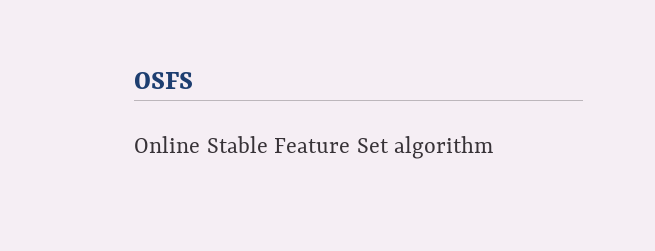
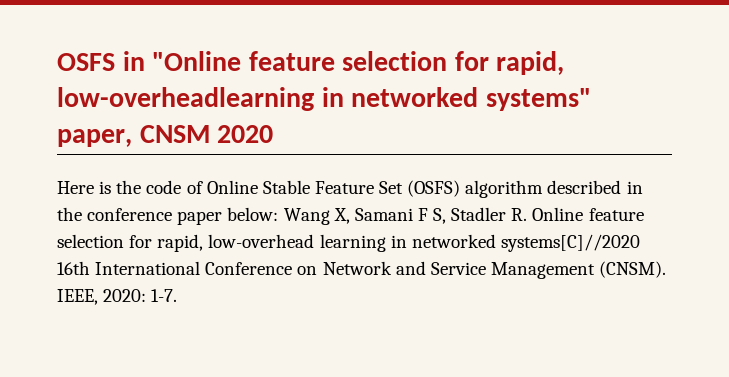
- OSFS
- Online Stable Feature Set algorithm
+ OSFS in "Online feature selection for rapid, low-overheadlearning in networked systems" paper, CNSM 2020
+ Here is the code of Online Stable Feature Set (OSFS) algorithm described in the conference paper below: Wang X, Samani F S, Stadler R. Online feature selection for rapid, low-overhead learning in networked systems[C]//2020 16th International Conference on Network and Service Management (CNSM). IEEE, 2020: 1-7.

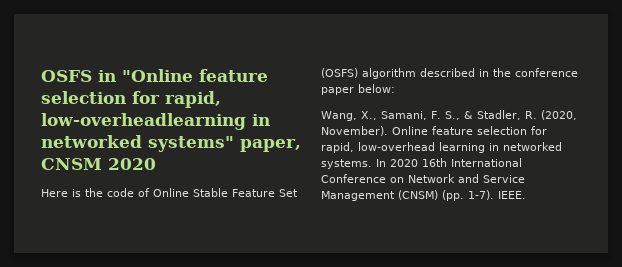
- Here is the code of Online Stable Feature Set (OSFS) algorithm described in the conference paper below: Wang X, Samani F S, Stadler R. Online feature selection for rapid, low-overhead learning in networked systems[C]//2020 16th International Conference on Network and Service Management (CNSM). IEEE, 2020: 1-7.
+ Here is the code of Online Stable Feature Set (OSFS) algorithm described in the conference paper below:
+ Wang, X., Samani, F. S., & Stadler, R. (2020, November). Online feature selection for rapid, low-overhead learning in networked systems. In 2020 16th International Conference on Network and Service Management (CNSM) (pp. 1-7). IEEE.

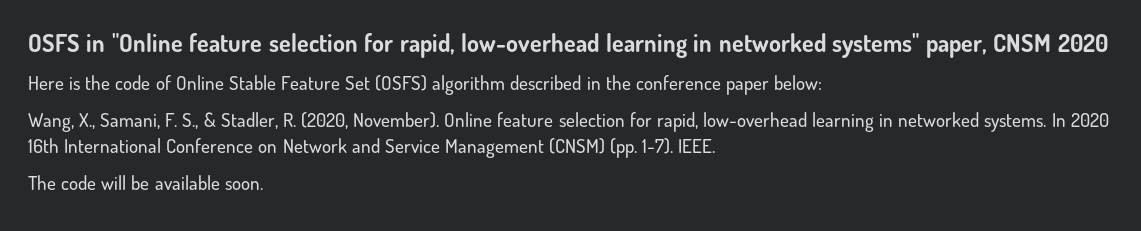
- OSFS in "Online feature selection for rapid, low-overheadlearning in networked systems" paper, CNSM 2020
+ OSFS in "Online feature selection for rapid, low-overhead learning in networked systems" paper, CNSM 2020
+ The code will be available soon.

